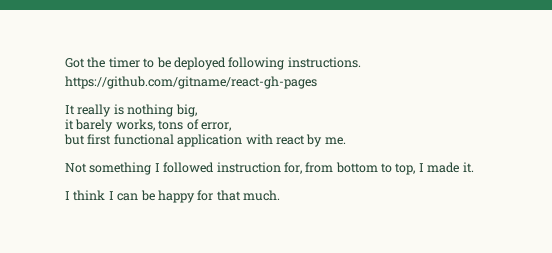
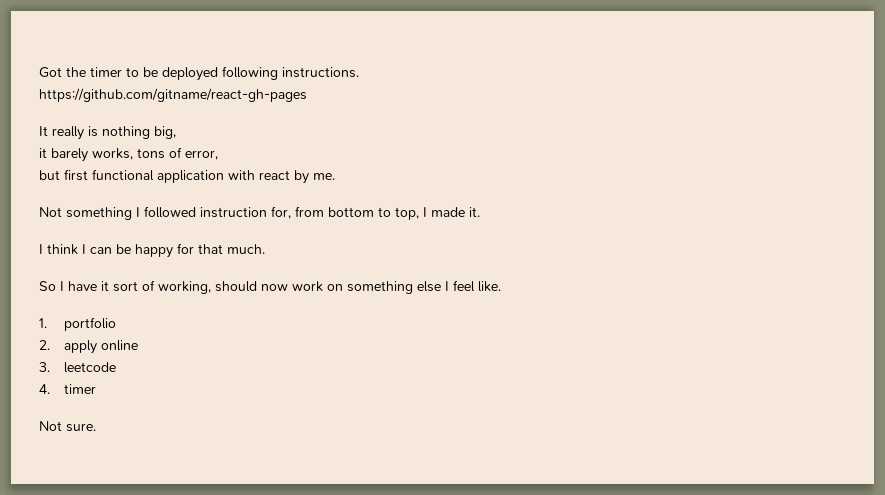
+ So I have it sort of working, should now work on something else I feel like.
+ 1. portfolio
+ 2. apply online
+ 3. leetcode
+ 4. timer
+ Not sure.

